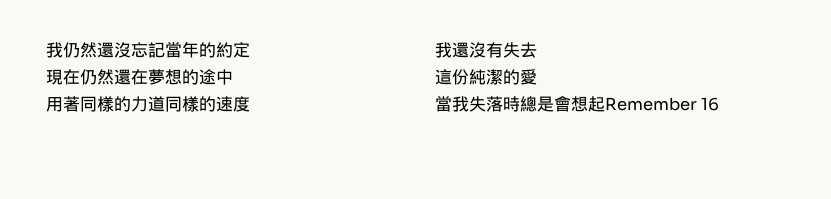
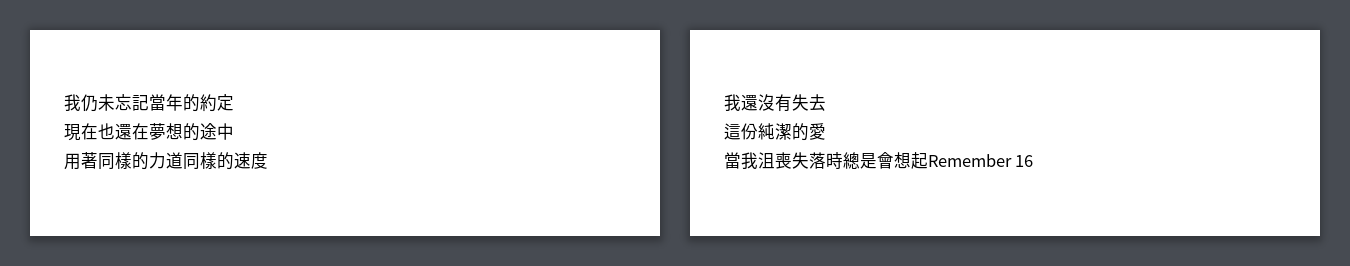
- 我仍然還沒忘記當年的約定
+ 我仍未忘記當年的約定
- 現在仍然還在夢想的途中
+ 現在也還在夢想的途中
- 當我失落時總是會想起Remember 16
+ 當我沮喪失落時總是會想起Remember 16

